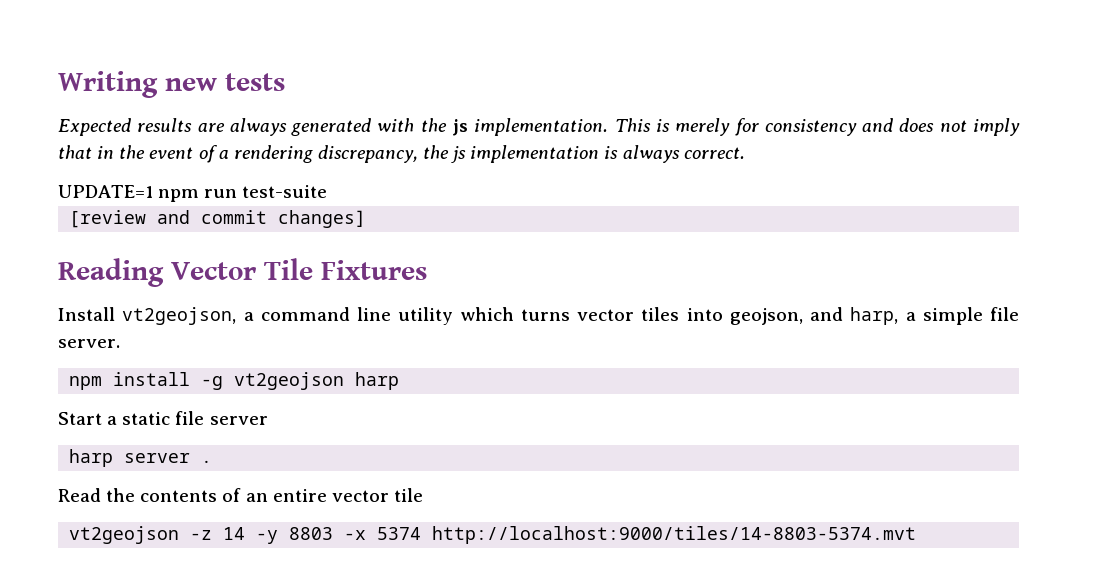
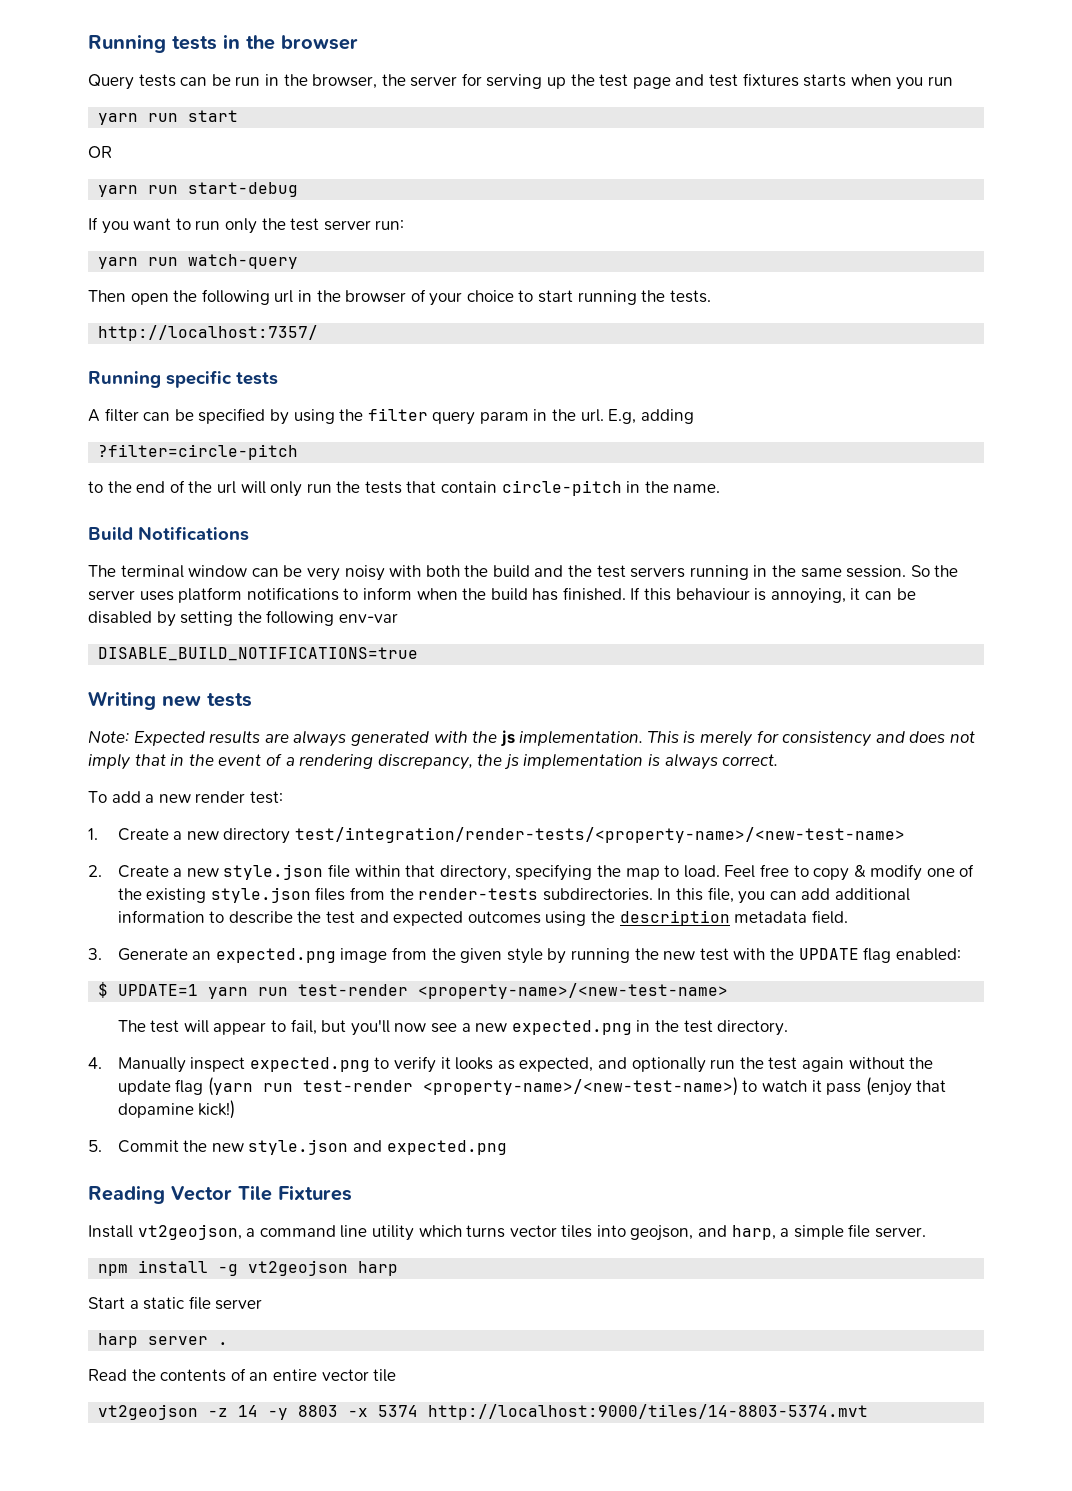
+ Running tests in the browser
+ Query tests can be run in the browser, the server for serving up the test page and test fixtures starts when you run
+ yarn run start
+ OR
+ yarn run start-debug
+ If you want to run only the test server run:
+ yarn run watch-query
+ Then open the following url in the browser of your choice to start running the tests.
+ http://localhost:7357/
+ Running specific tests
+ A filter can be specified by using the filter query param in the url. E.g, adding
+ ?filter=circle-pitch
+ to the end of the url will only run the tests that contain circle-pitch in the name.
+ Build Notifications
+ The terminal window can be very noisy with both the build and the test servers running in the same session. So the server uses platform notifications to inform when the build has finished. If this behaviour is annoying, it can be disabled by setting the following env-var
+ DISABLE_BUILD_NOTIFICATIONS=true
- Expected results are always generated with the js implementation.
+ Note: Expected results are always generated with the js implementation.
- UPDATE=1 npm run test-suite
- [review and commit changes]
+ To add a new render test:
+ 1. Create a new directory test/integration/render-tests/<property-name>/<new-test-name>
+ 2. Create a new style.json file within that directory, specifying the map to load. Feel free to copy & modify one of the existing style.json files from the render-tests subdirectories. In this file, you can add additional information to describe the test and expected outcomes using the description metadata field.
+ 3. Generate an expected.png image from the given style by running the new test with the UPDATE flag enabled:
+ $ UPDATE=1 yarn run test-render <property-name>/<new-test-name>
+ The test will appear to fail, but you'll now see a new expected.png in the test directory.
+ 4. Manually inspect expected.png to verify it looks as expected, and optionally run the test again without the update flag (yarn run test-render <property-name>/<new-test-name>) to watch it pass (enjoy that dopamine kick!)
+ 5. Commit the new style.json and expected.png

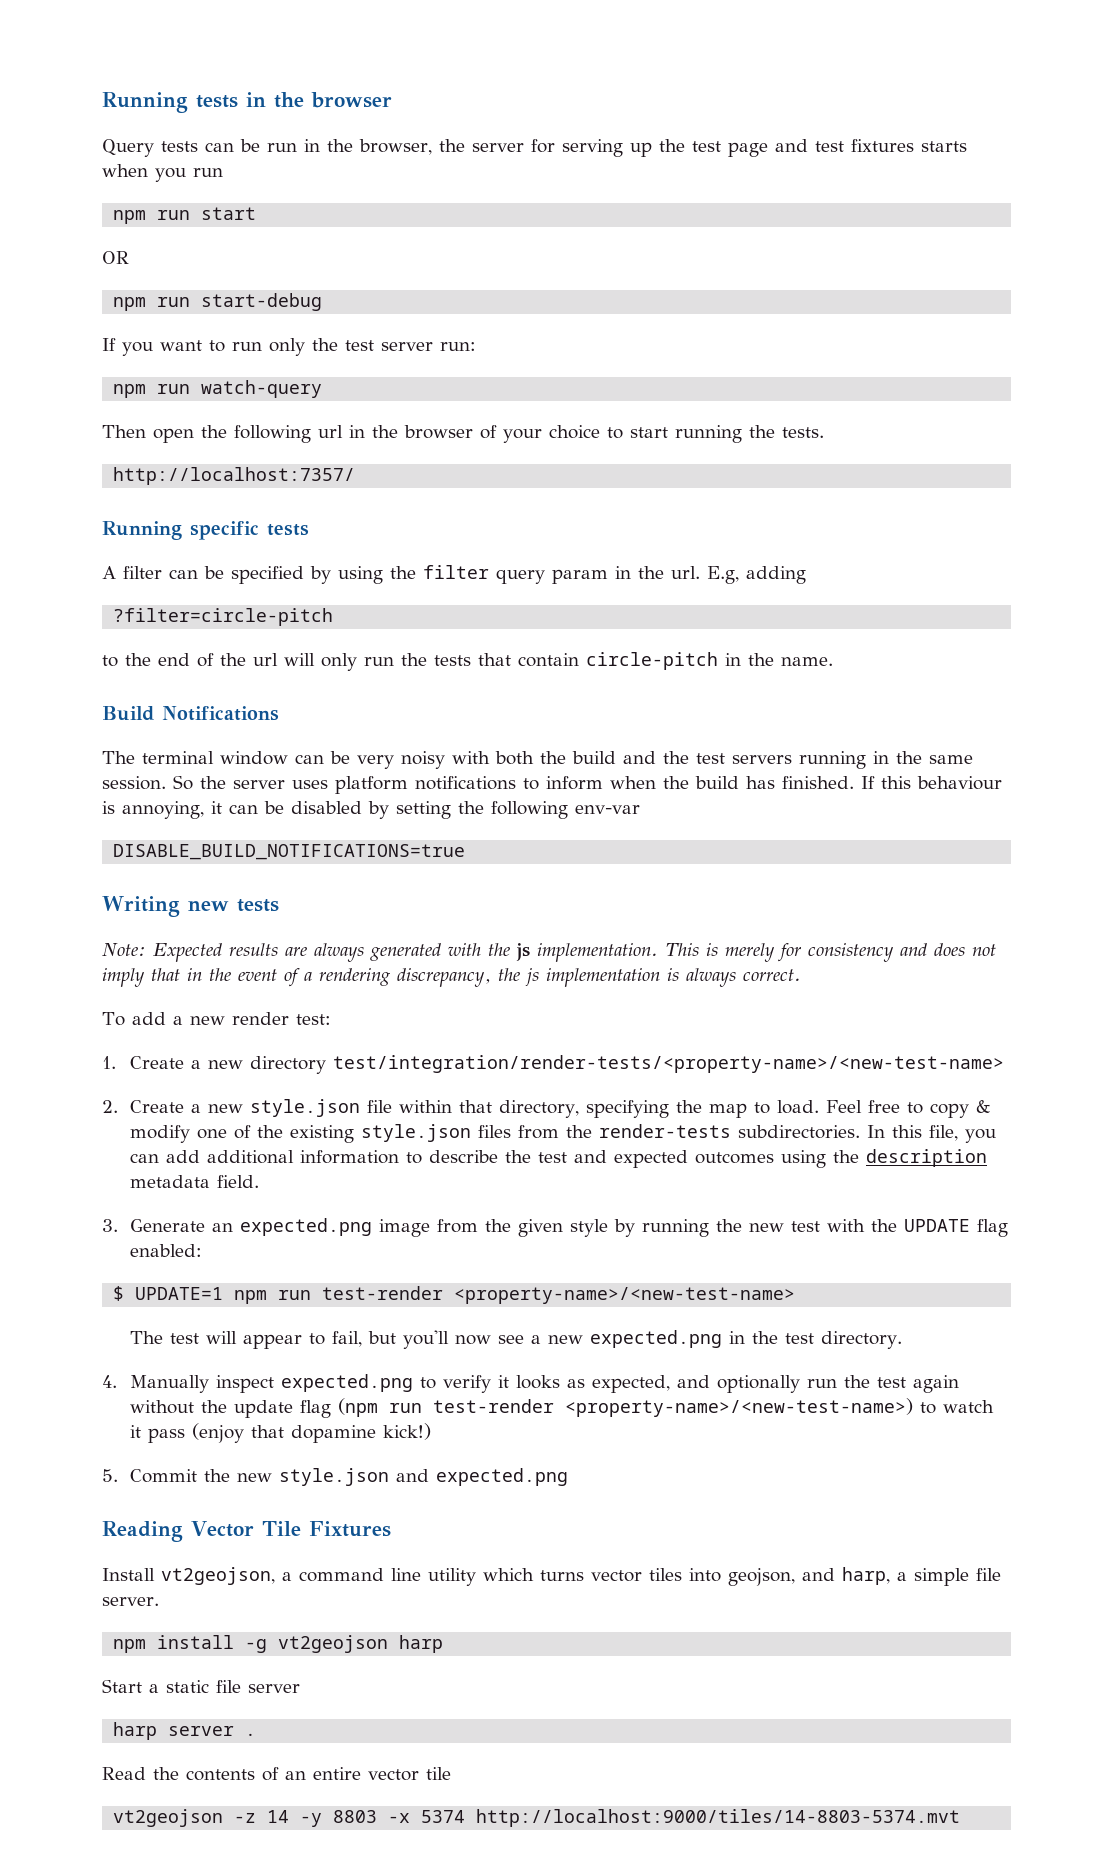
- yarn run start
+ npm run start
- yarn run start-debug
+ npm run start-debug
- yarn run watch-query
+ npm run watch-query
- $ UPDATE=1 yarn run test-render <property-name>/<new-test-name>
+ $ UPDATE=1 npm run test-render <property-name>/<new-test-name>
- 4. Manually inspect expected.png to verify it looks as expected, and optionally run the test again without the update flag (yarn run test-render <property-name>/<new-test-name>) to watch it pass (enjoy that dopamine kick!)
+ 4. Manually inspect expected.png to verify it looks as expected, and optionally run the test again without the update flag (npm run test-render <property-name>/<new-test-name>) to watch it pass (enjoy that dopamine kick!)

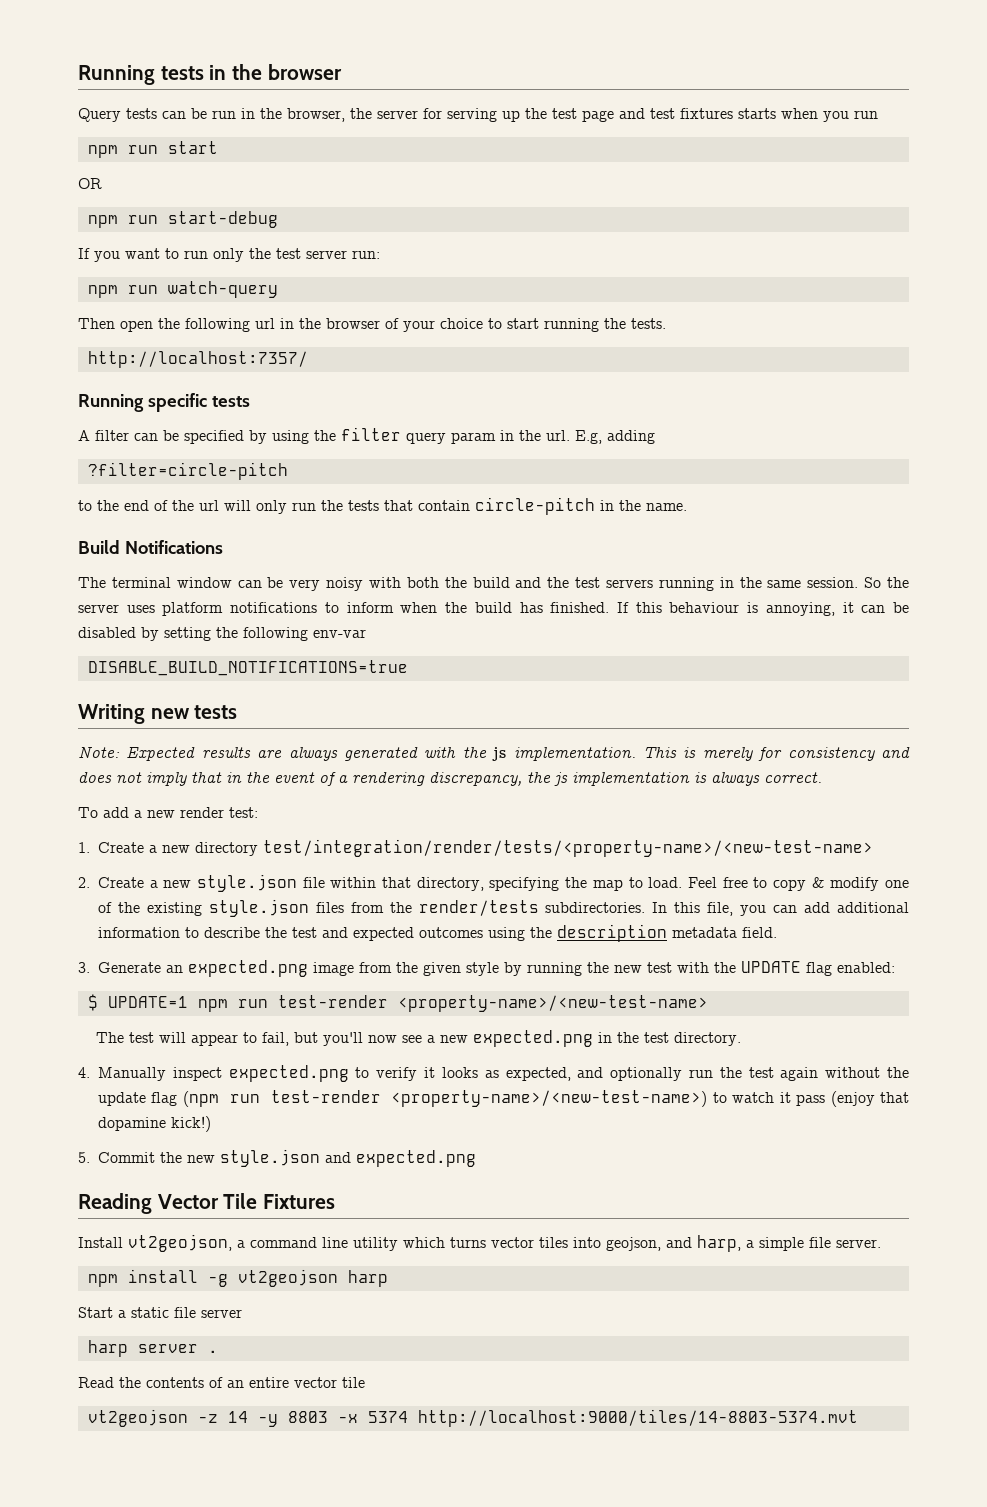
- 1. Create a new directory test/integration/render-tests/<property-name>/<new-test-name>
+ 1. Create a new directory test/integration/render/tests/<property-name>/<new-test-name>
- Feel free to copy & modify one of the existing style.json files from the render-tests subdirectories.
+ Feel free to copy & modify one of the existing style.json files from the render/tests subdirectories.

